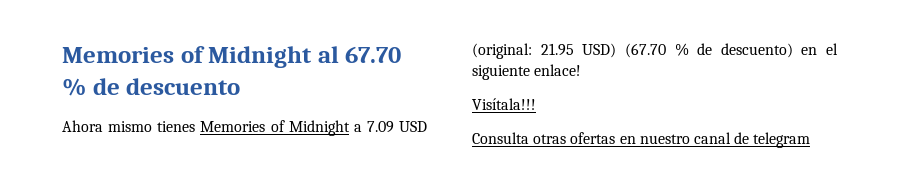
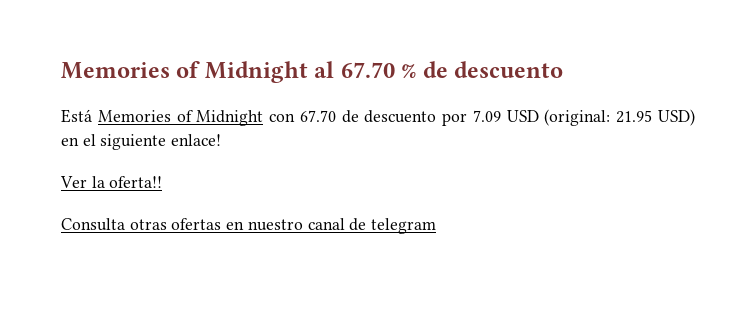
- Ahora mismo tienes Memories of Midnight a 7.09 USD (original: 21.95 USD) (67.70 % de descuento) en el siguiente enlace!
+ Está Memories of Midnight con 67.70 de descuento por 7.09 USD (original: 21.95 USD) en el siguiente enlace!
- Visítala!!!
+ Ver la oferta!!

